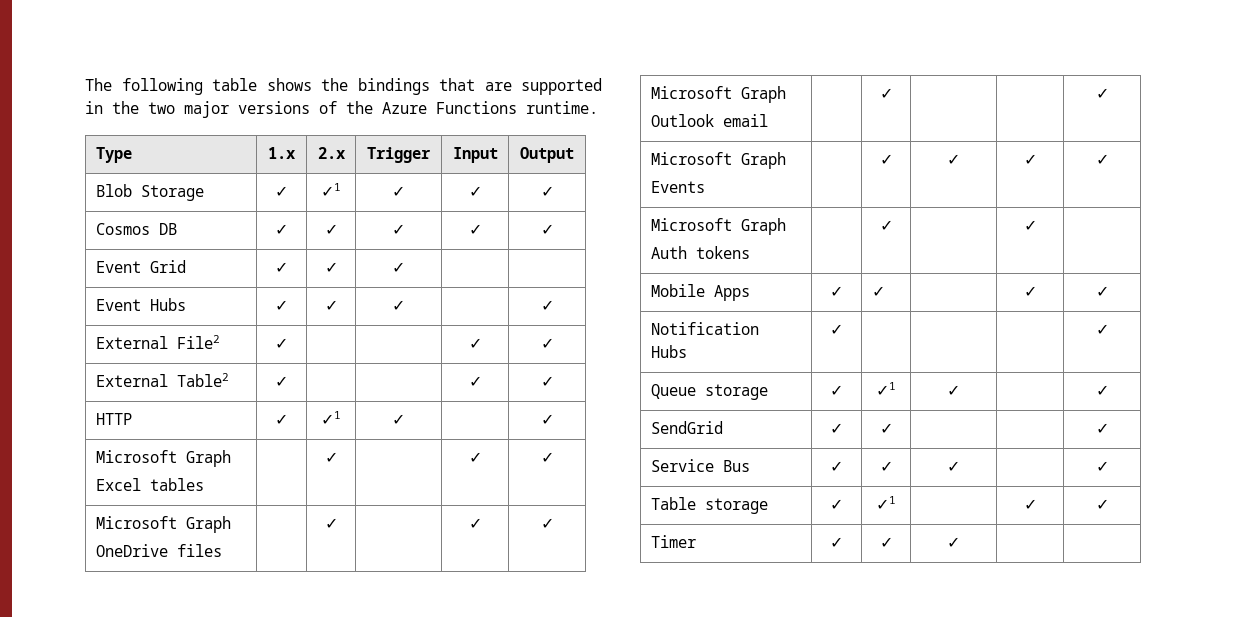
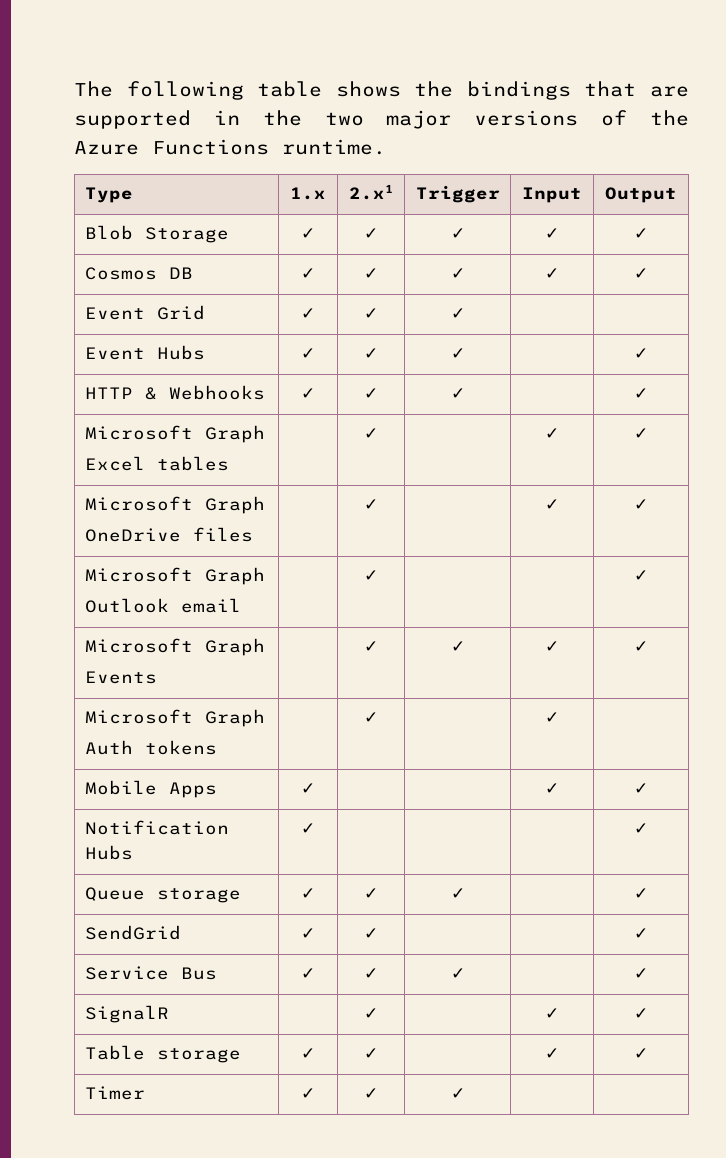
- Type | 1.x | 2.x | Trigger | Input | Output
+ Type | 1.x | 2.x1 | Trigger | Input | Output
- Blob Storage | ✓ | ✓1 | ✓ | ✓ | ✓
+ Blob Storage | ✓ | ✓ | ✓ | ✓ | ✓
- External File2 | ✓ | | | ✓ | ✓
- External Table2 | ✓ | | | ✓ | ✓
- HTTP | ✓ | ✓1 | ✓ | | ✓
+ HTTP & Webhooks | ✓ | ✓ | ✓ | | ✓
- Mobile Apps | ✓ | ✓ | | ✓ | ✓
+ Mobile Apps | ✓ | | | ✓ | ✓
- Queue storage | ✓ | ✓1 | ✓ | | ✓
+ Queue storage | ✓ | ✓ | ✓ | | ✓
+ SignalR | | ✓ | | ✓ | ✓
- Table storage | ✓ | ✓1 | | ✓ | ✓
+ Table storage | ✓ | ✓ | | ✓ | ✓

